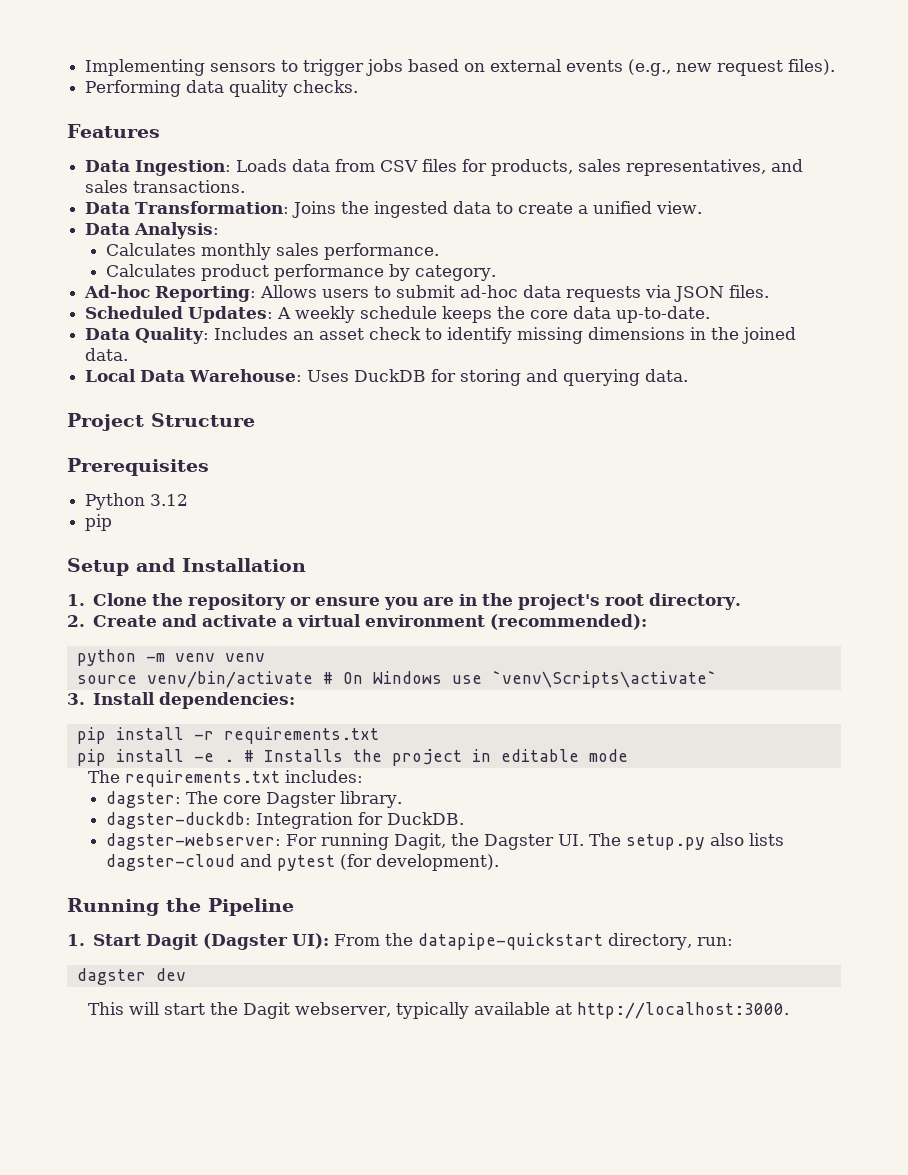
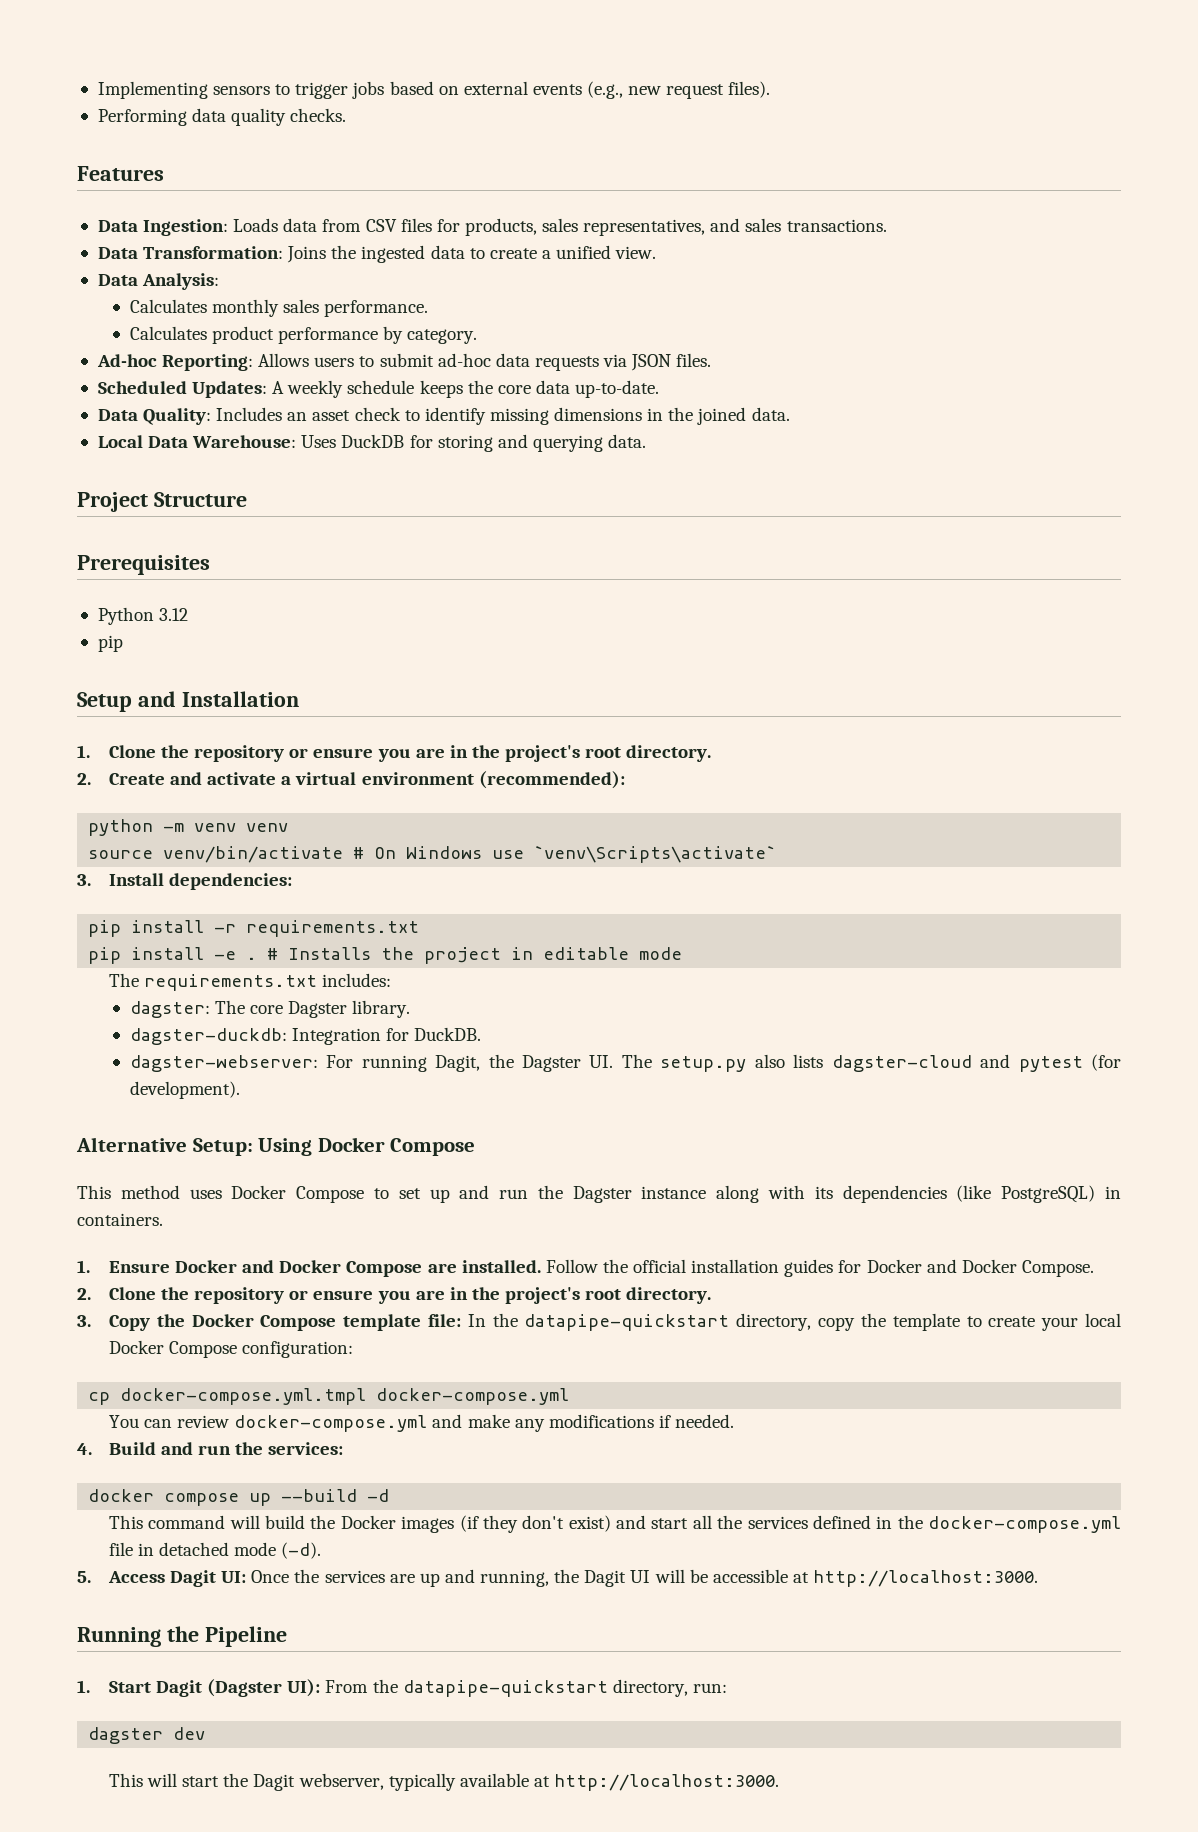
+ Alternative Setup: Using Docker Compose
+ This method uses Docker Compose to set up and run the Dagster instance along with its dependencies (like PostgreSQL) in containers.
+ 1. Ensure Docker and Docker Compose are installed. Follow the official installation guides for Docker and Docker Compose.
+ 2. Clone the repository or ensure you are in the project's root directory.
+ 3. Copy the Docker Compose template file: In the datapipe-quickstart directory, copy the template to create your local Docker Compose configuration:
+ cp docker-compose.yml.tmpl docker-compose.yml
+ You can review docker-compose.yml and make any modifications if needed.
+ 4. Build and run the services:
+ docker compose up --build -d
+ This command will build the Docker images (if they don't exist) and start all the services defined in the docker-compose.yml file in detached mode (-d).
+ 5. Access Dagit UI: Once the services are up and running, the Dagit UI will be accessible at http://localhost:3000.

